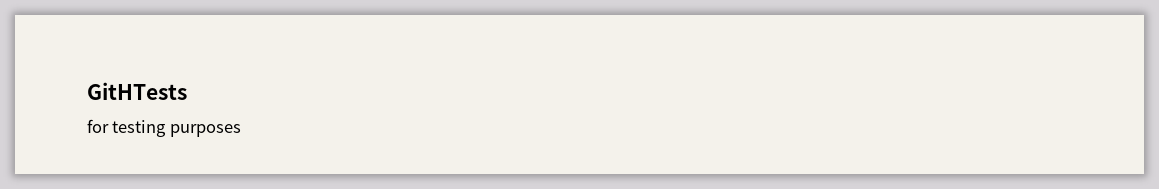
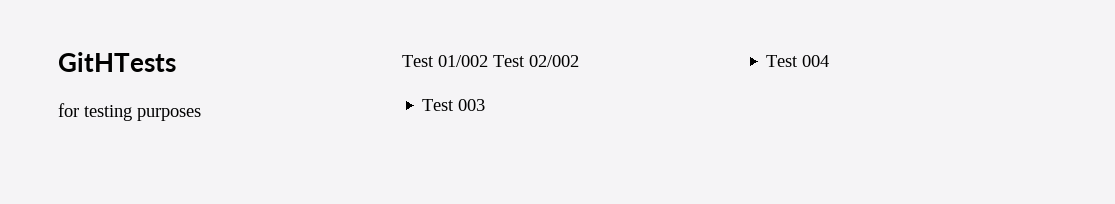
+ Test 01/002 Test 02/002
+ Test 003
+ Test 004

